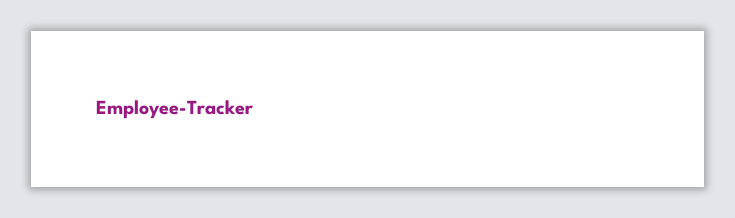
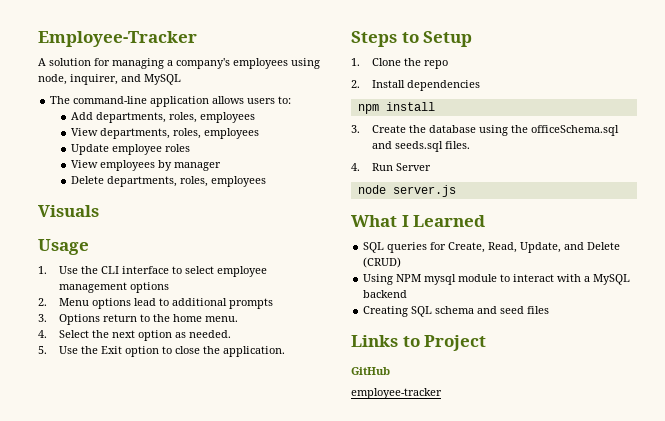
+ A solution for managing a company's employees using node, inquirer, and MySQL
+ The command-line application allows users to:
+ Add departments, roles, employees
+ View departments, roles, employees
+ Update employee roles
+ View employees by manager
+ Delete departments, roles, employees
+ Visuals
+ Usage
+ 1. Use the CLI interface to select employee management options
+ 2. Menu options lead to additional prompts
+ 3. Options return to the home menu.
+ 4. Select the next option as needed.
+ 5. Use the Exit option to close the application.
+ Steps to Setup
+ 1. Clone the repo
+ 2. Install dependencies
+ npm install
+ 3. Create the database using the officeSchema.sql and seeds.sql files.
+ 4. Run Server
+ node server.js
+ What I Learned
+ SQL queries for Create, Read, Update, and Delete (CRUD)
+ Using NPM mysql module to interact with a MySQL backend
+ Creating SQL schema and seed files
+ Links to Project
+ GitHub
+ employee-tracker

